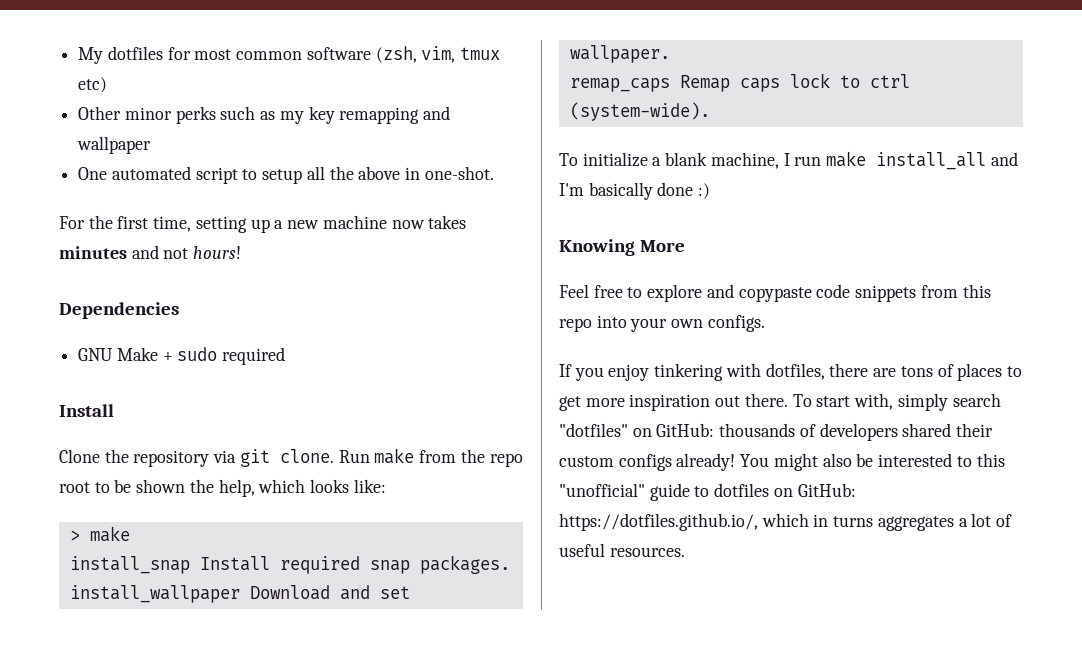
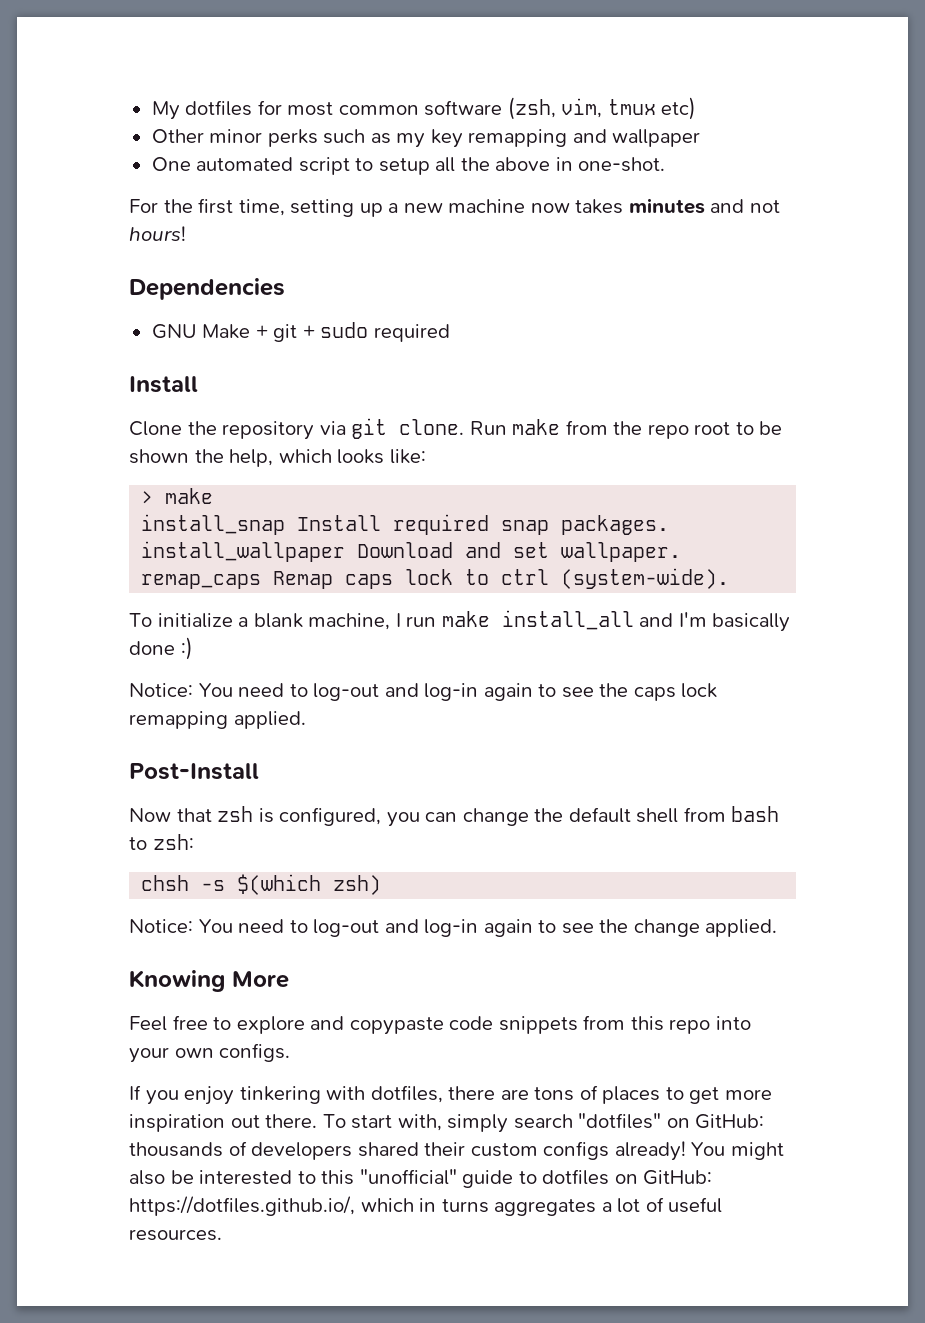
- GNU Make + sudo required
+ GNU Make + git + sudo required
+ Notice: You need to log-out and log-in again to see the caps lock remapping applied.
+ Post-Install
+ Now that zsh is configured, you can change the default shell from bash to zsh:
+ chsh -s $(which zsh)
+ Notice: You need to log-out and log-in again to see the change applied.

